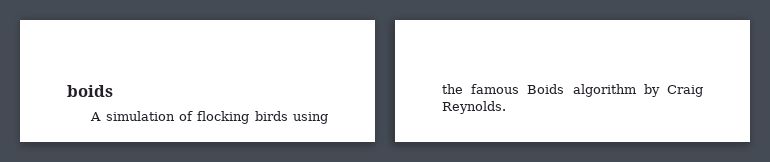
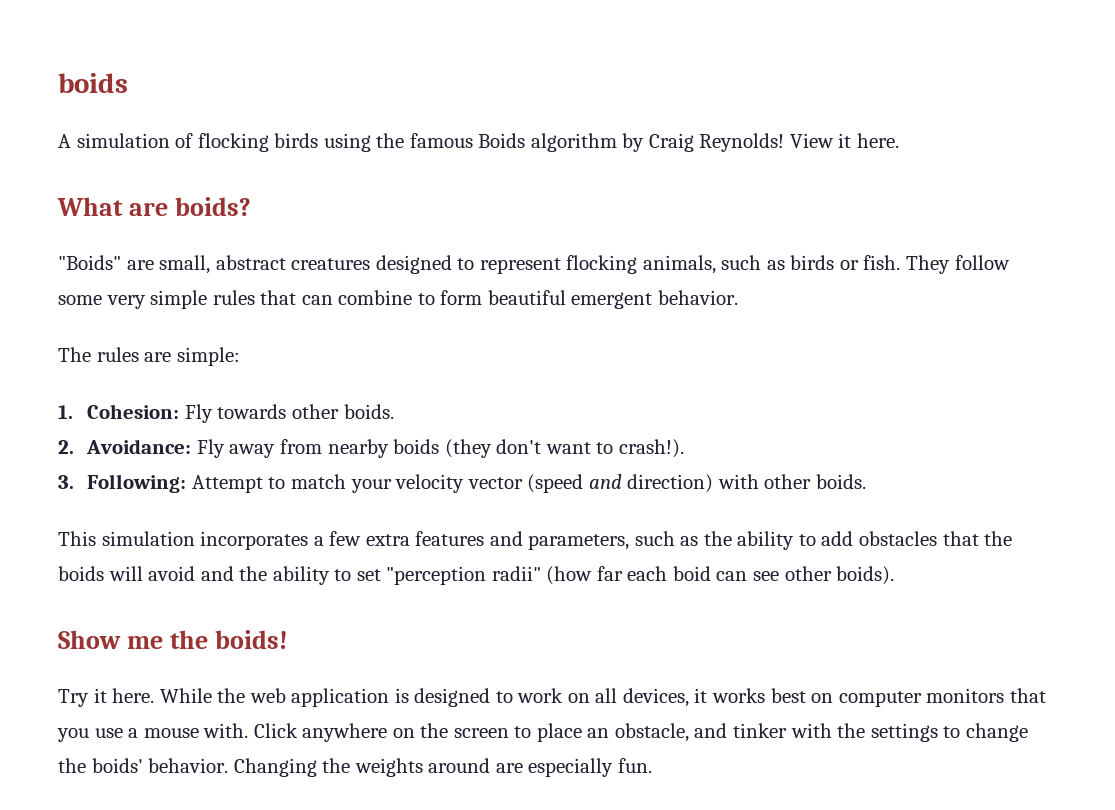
- A simulation of flocking birds using the famous Boids algorithm by Craig Reynolds.
+ A simulation of flocking birds using the famous Boids algorithm by Craig Reynolds! View it here.
+ What are boids?
+ "Boids" are small, abstract creatures designed to represent flocking animals, such as birds or fish. They follow some very simple rules that can combine to form beautiful emergent behavior.
+ The rules are simple:
+ 1. Cohesion: Fly towards other boids.
+ 2. Avoidance: Fly away from nearby boids (they don't want to crash!).
+ 3. Following: Attempt to match your velocity vector (speed and direction) with other boids.
+ This simulation incorporates a few extra features and parameters, such as the ability to add obstacles that the boids will avoid and the ability to set "perception radii" (how far each boid can see other boids).
+ Show me the boids!
+ Try it here. While the web application is designed to work on all devices, it works best on computer monitors that you use a mouse with. Click anywhere on the screen to place an obstacle, and tinker with the settings to change the boids' behavior. Changing the weights around are especially fun.

